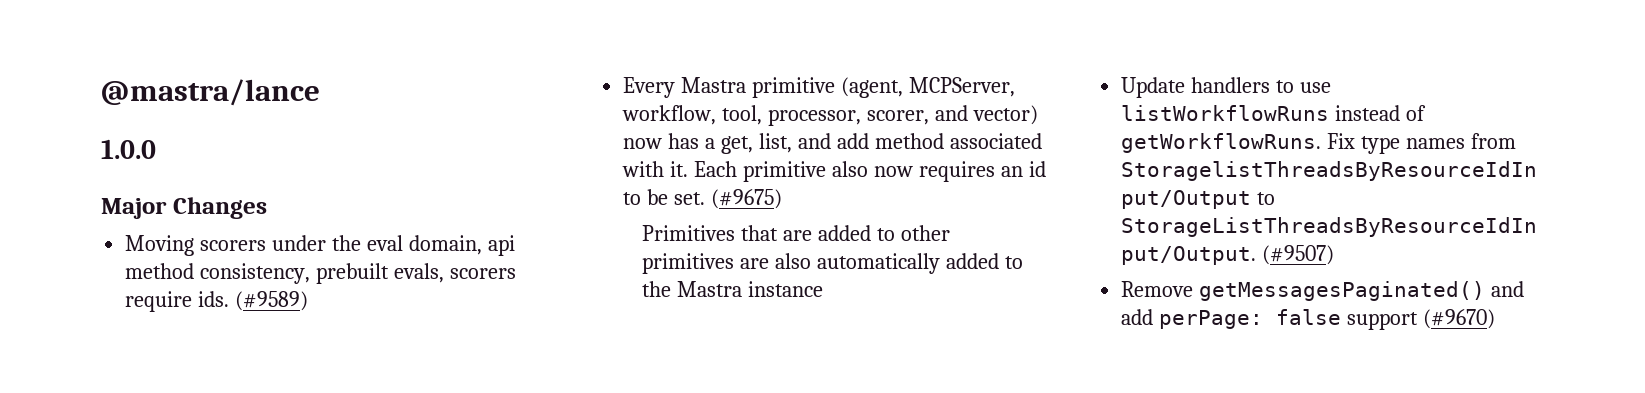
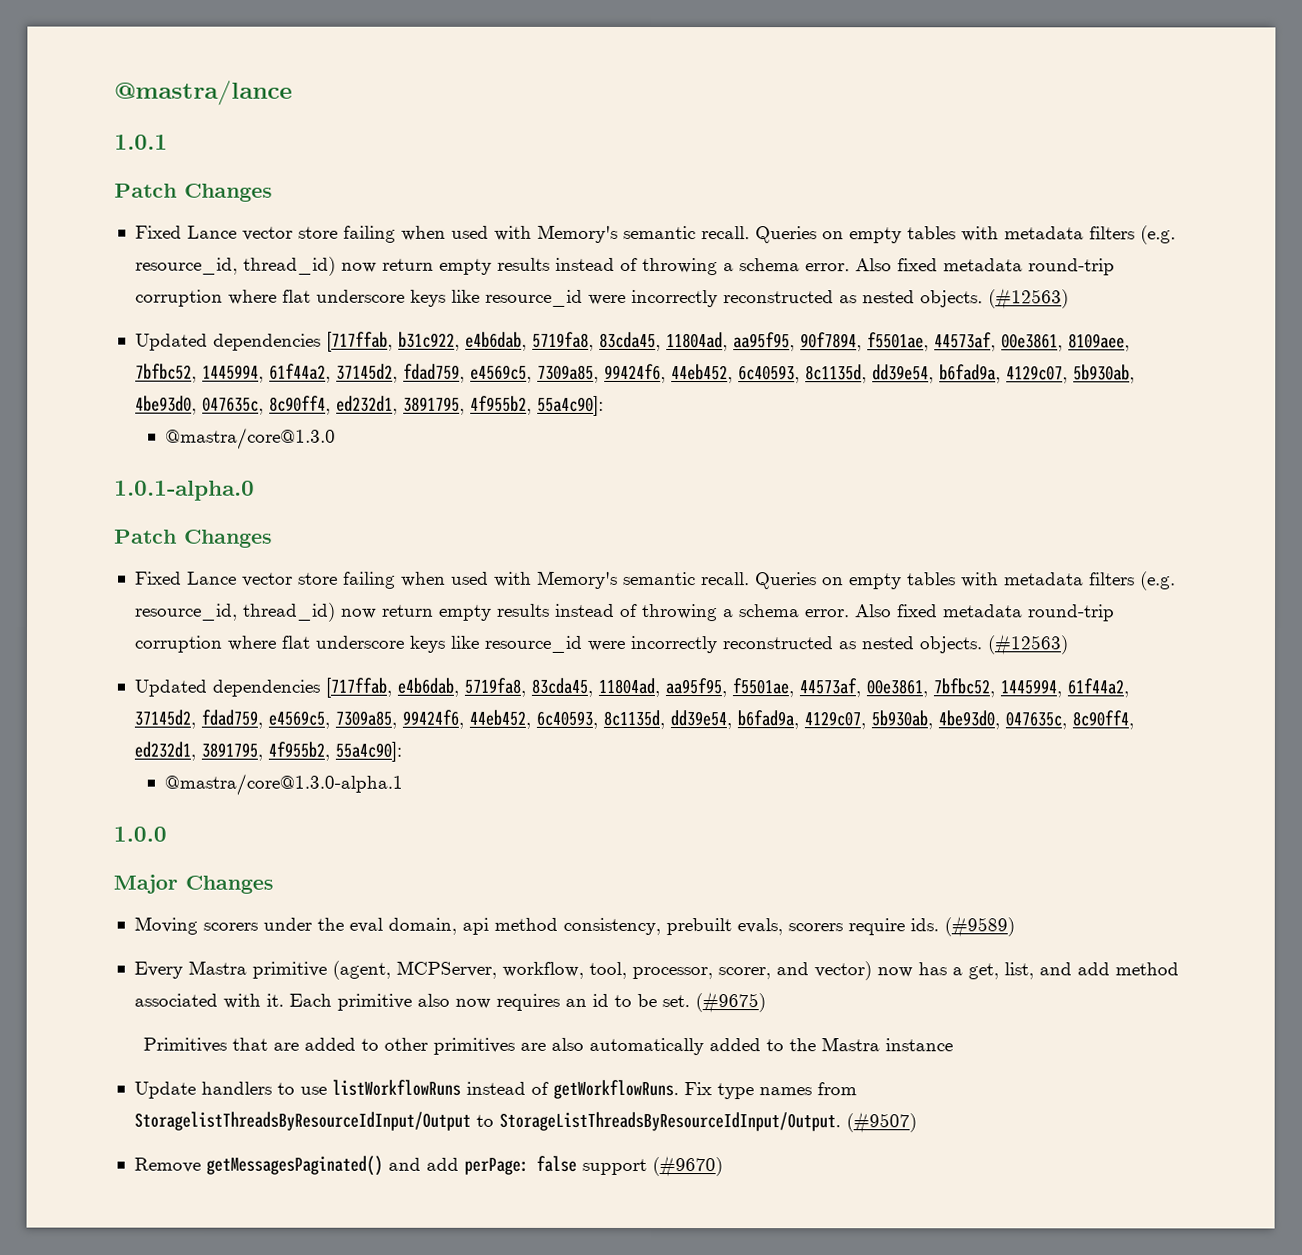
+ 1.0.1
+ Patch Changes
+ Fixed Lance vector store failing when used with Memory's semantic recall. Queries on empty tables with metadata filters (e.g. resource_id, thread_id) now return empty results instead of throwing a schema error. Also fixed metadata round-trip corruption where flat underscore keys like resource_id were incorrectly reconstructed as nested objects. (#12563)
+ Updated dependencies [717ffab, b31c922, e4b6dab, 5719fa8, 83cda45, 11804ad, aa95f95, 90f7894, f5501ae, 44573af, 00e3861, 8109aee, 7bfbc52, 1445994, 61f44a2, 37145d2, fdad759, e4569c5, 7309a85, 99424f6, 44eb452, 6c40593, 8c1135d, dd39e54, b6fad9a, 4129c07, 5b930ab, 4be93d0, 047635c, 8c90ff4, ed232d1, 3891795, 4f955b2, 55a4c90]:
+ @mastra/core@1.3.0
+ 1.0.1-alpha.0
+ Patch Changes
+ Fixed Lance vector store failing when used with Memory's semantic recall. Queries on empty tables with metadata filters (e.g. resource_id, thread_id) now return empty results instead of throwing a schema error. Also fixed metadata round-trip corruption where flat underscore keys like resource_id were incorrectly reconstructed as nested objects. (#12563)
+ Updated dependencies [717ffab, e4b6dab, 5719fa8, 83cda45, 11804ad, aa95f95, f5501ae, 44573af, 00e3861, 7bfbc52, 1445994, 61f44a2, 37145d2, fdad759, e4569c5, 7309a85, 99424f6, 44eb452, 6c40593, 8c1135d, dd39e54, b6fad9a, 4129c07, 5b930ab, 4be93d0, 047635c, 8c90ff4, ed232d1, 3891795, 4f955b2, 55a4c90]:
+ @mastra/core@1.3.0-alpha.1

